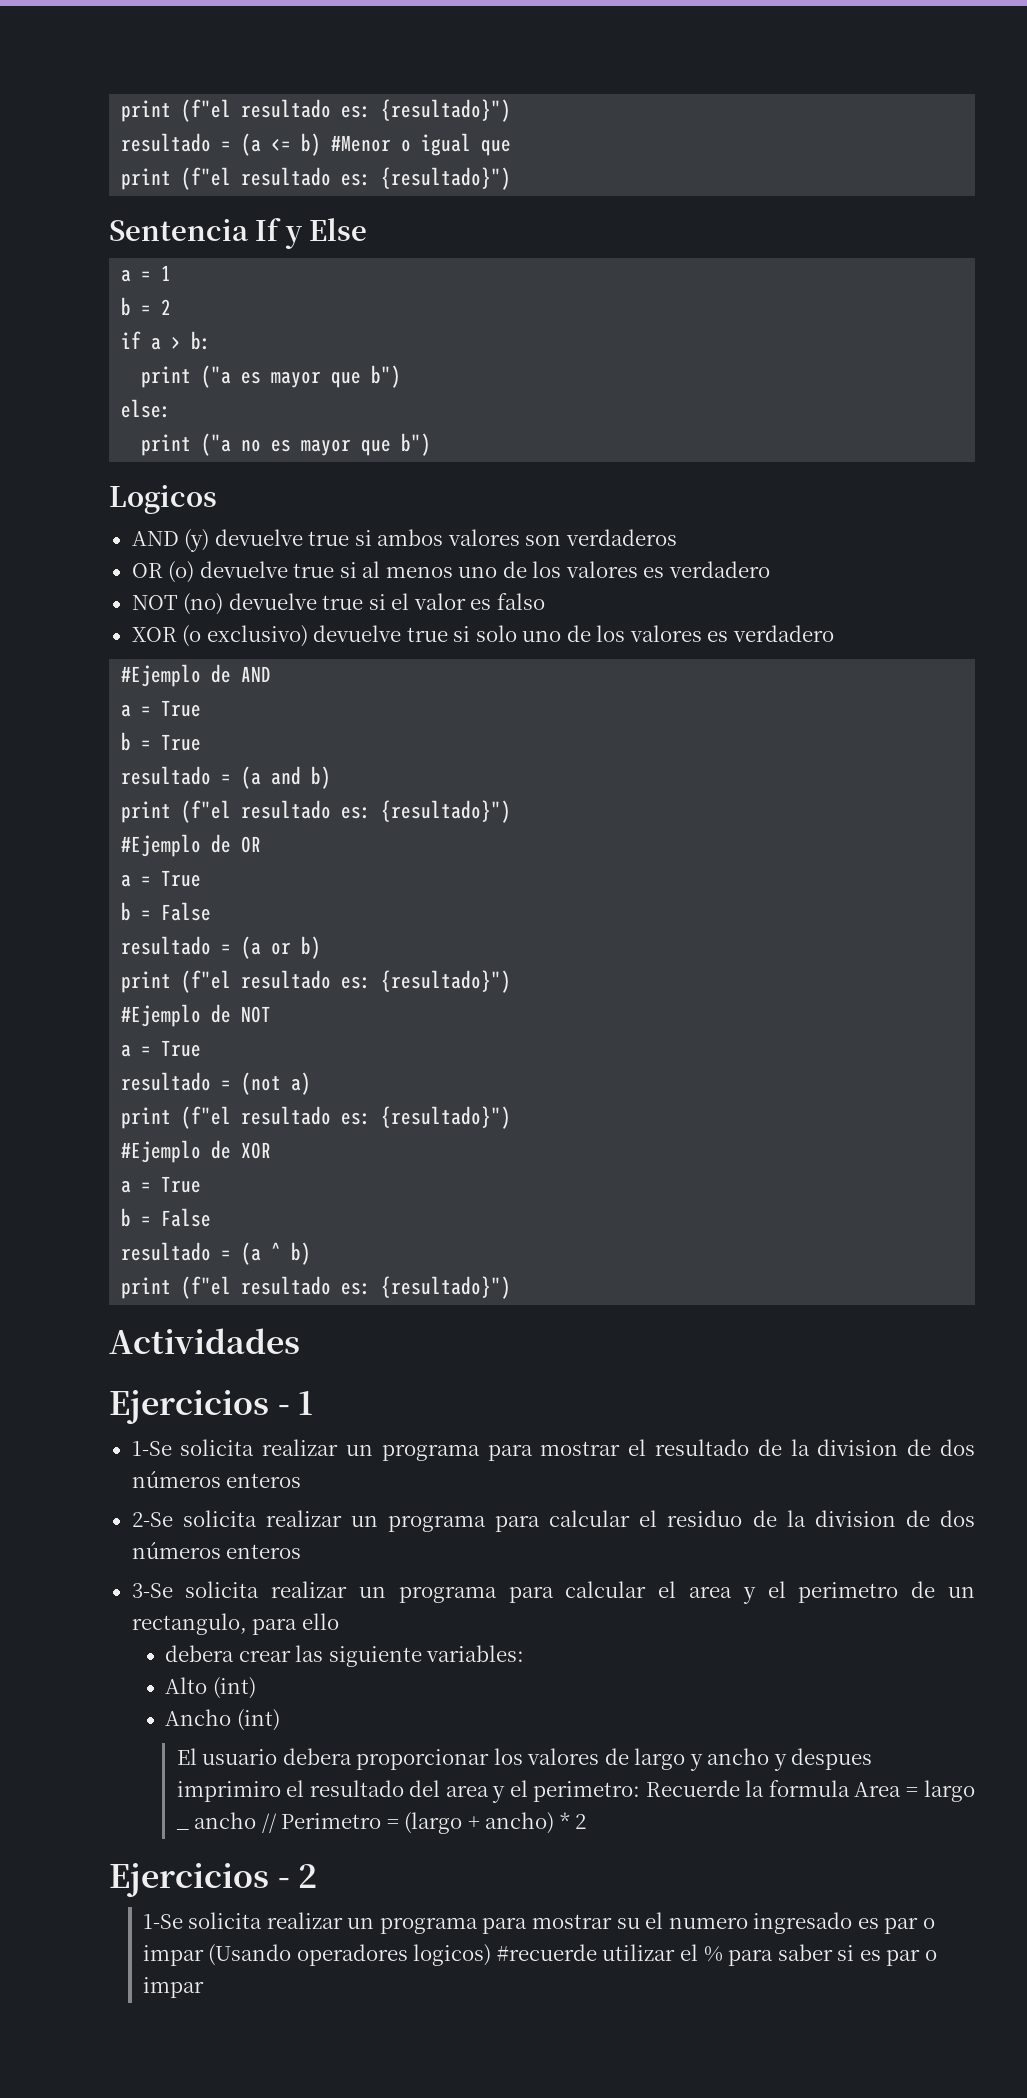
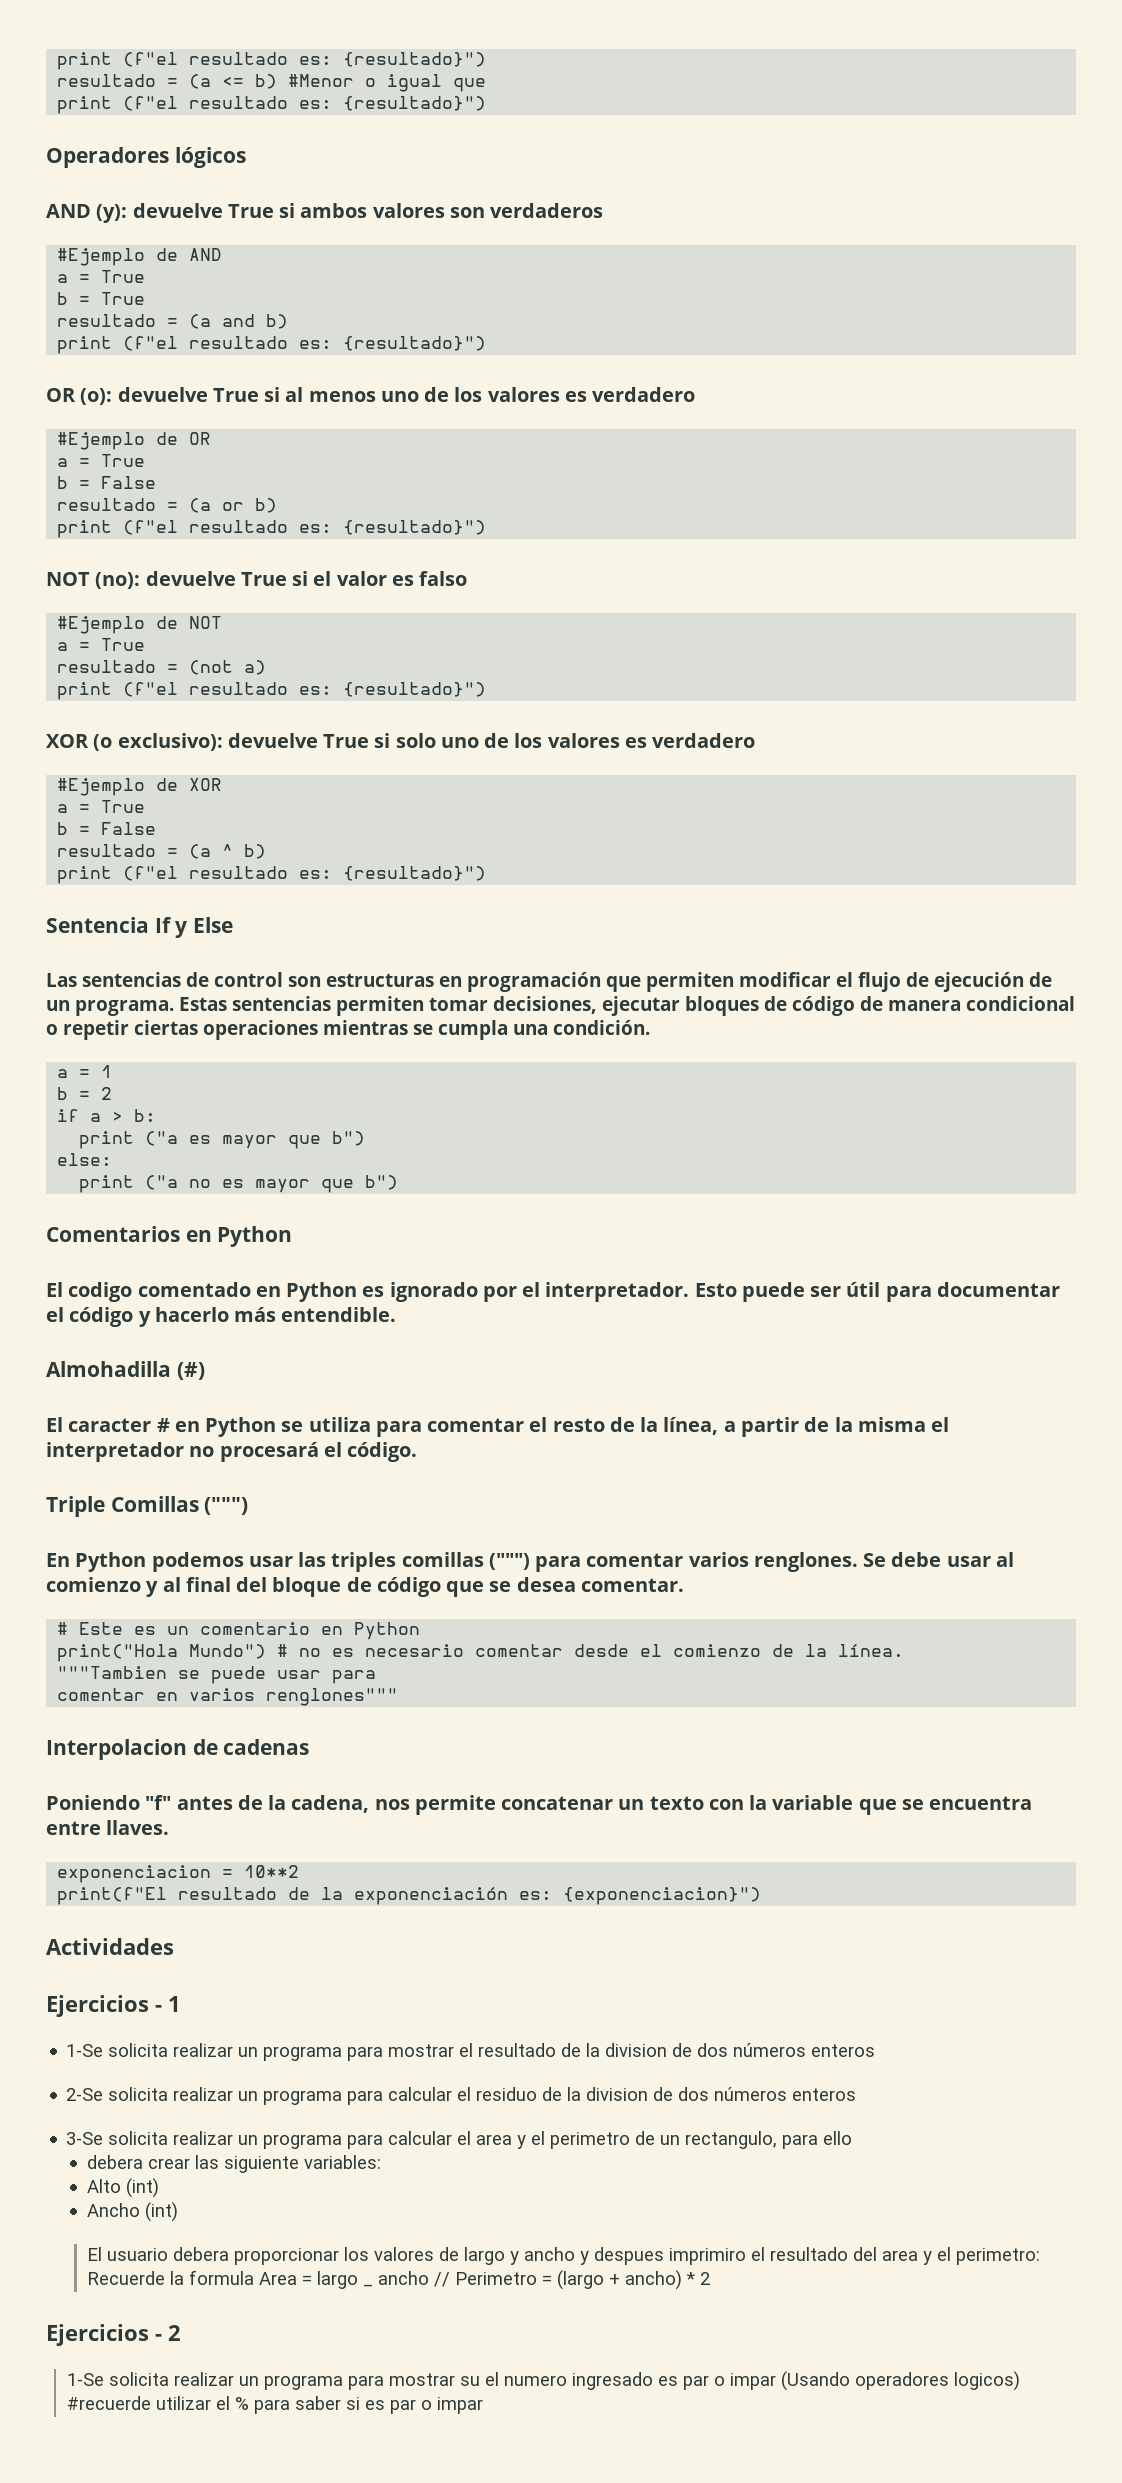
+ Operadores lógicos
+ AND (y): devuelve True si ambos valores son verdaderos
+ #Ejemplo de AND
+ a = True
+ b = True
+ resultado = (a and b)
+ print (f"el resultado es: {resultado}")
+ OR (o): devuelve True si al menos uno de los valores es verdadero
+ #Ejemplo de OR
+ a = True
+ b = False
+ resultado = (a or b)
+ print (f"el resultado es: {resultado}")
+ NOT (no): devuelve True si el valor es falso
+ #Ejemplo de NOT
+ a = True
+ resultado = (not a)
+ print (f"el resultado es: {resultado}")
+ XOR (o exclusivo): devuelve True si solo uno de los valores es verdadero
+ #Ejemplo de XOR
+ a = True
+ b = False
+ resultado = (a ^ b)
+ print (f"el resultado es: {resultado}")
  Sentencia If y Else
+ Las sentencias de control son estructuras en programación que permiten modificar el flujo de ejecución de un programa. Estas sentencias permiten tomar decisiones, ejecutar bloques de código de manera condicional o repetir ciertas operaciones mientras se cumpla una condición.
- Logicos
- AND (y) devuelve true si ambos valores son verdaderos
- OR (o) devuelve true si al menos uno de los valores es verdadero
- NOT (no) devuelve true si el valor es falso
- XOR (o exclusivo) devuelve true si solo uno de los valores es verdadero
- #Ejemplo de AND
- a = True
- b = True
- resultado = (a and b)
- print (f"el resultado es: {resultado}")
- #Ejemplo de OR
- a = True
- b = False
- resultado = (a or b)
- print (f"el resultado es: {resultado}")
- #Ejemplo de NOT
- a = True
- resultado = (not a)
- print (f"el resultado es: {resultado}")
- #Ejemplo de XOR
- a = True
- b = False
- resultado = (a ^ b)
- print (f"el resultado es: {resultado}")
+ Comentarios en Python
+ El codigo comentado en Python es ignorado por el interpretador. Esto puede ser útil para documentar el código y hacerlo más entendible.
+ Almohadilla (#)
+ El caracter # en Python se utiliza para comentar el resto de la línea, a partir de la misma el interpretador no procesará el código.
+ Triple Comillas (""")
+ En Python podemos usar las triples comillas (""") para comentar varios renglones. Se debe usar al comienzo y al final del bloque de código que se desea comentar.
+ # Este es un comentario en Python
+ print("Hola Mundo") # no es necesario comentar desde el comienzo de la línea.
+ """Tambien se puede usar para
+ comentar en varios renglones"""
+ Interpolacion de cadenas
+ Poniendo "f" antes de la cadena, nos permite concatenar un texto con la variable que se encuentra entre llaves.
+ exponenciacion = 10**2
+ print(f"El resultado de la exponenciación es: {exponenciacion}")

